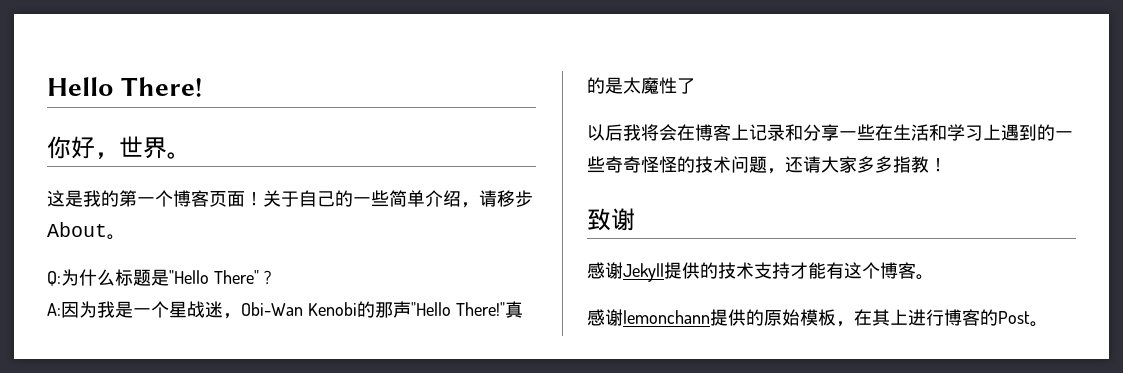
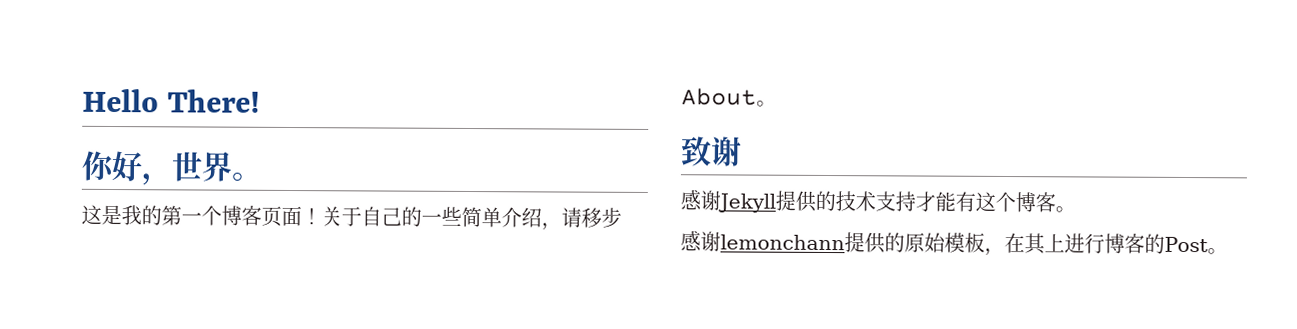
- Q:为什么标题是"Hello There" ?
- A:因为我是一个星战迷，Obi-Wan Kenobi的那声"Hello There!"真的是太魔性了
- 以后我将会在博客上记录和分享一些在生活和学习上遇到的一些奇奇怪怪的技术问题，还请大家多多指教！

